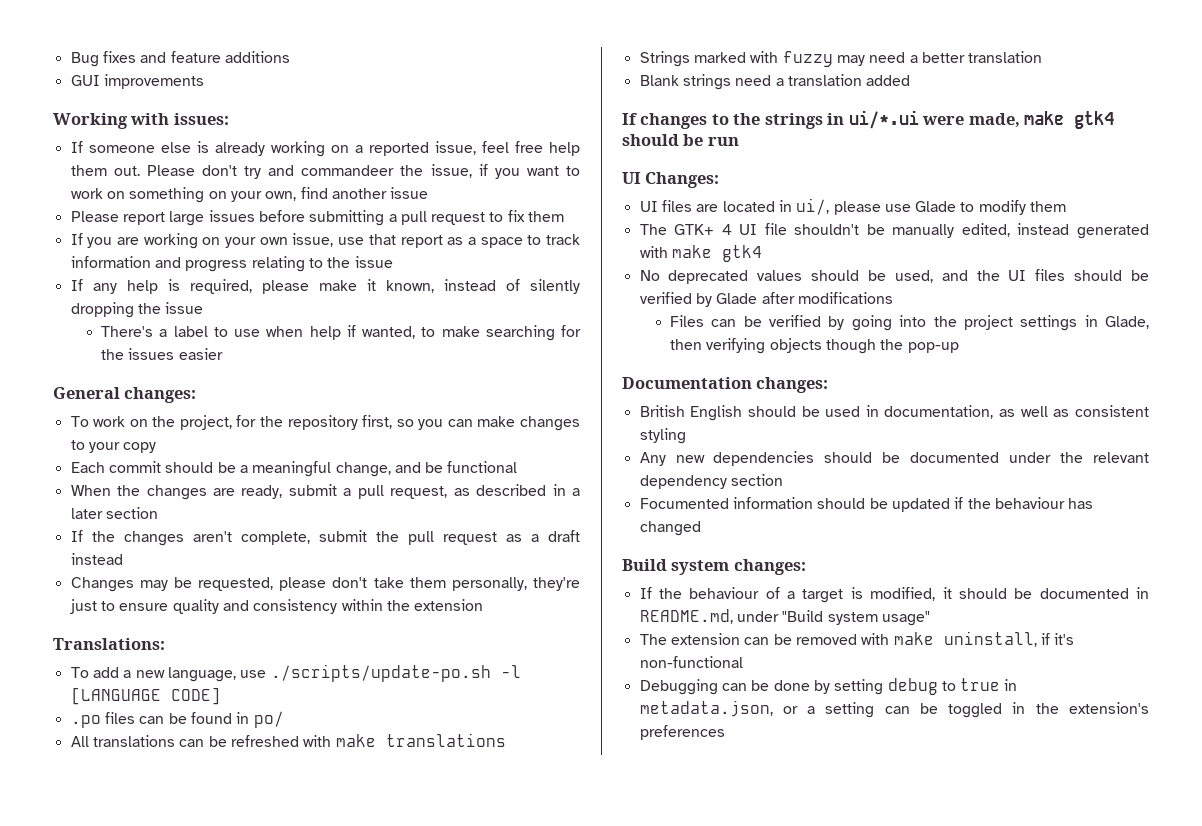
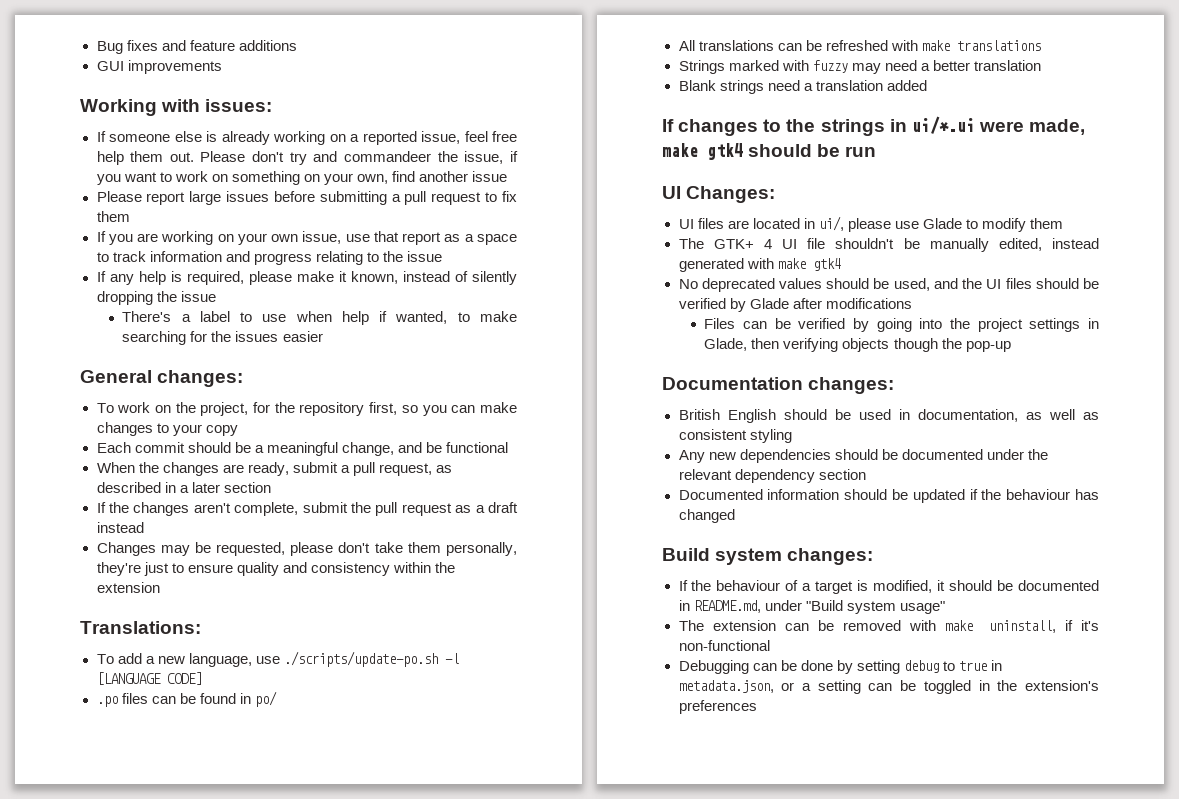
- Focumented information should be updated if the behaviour has changed
+ Documented information should be updated if the behaviour has changed

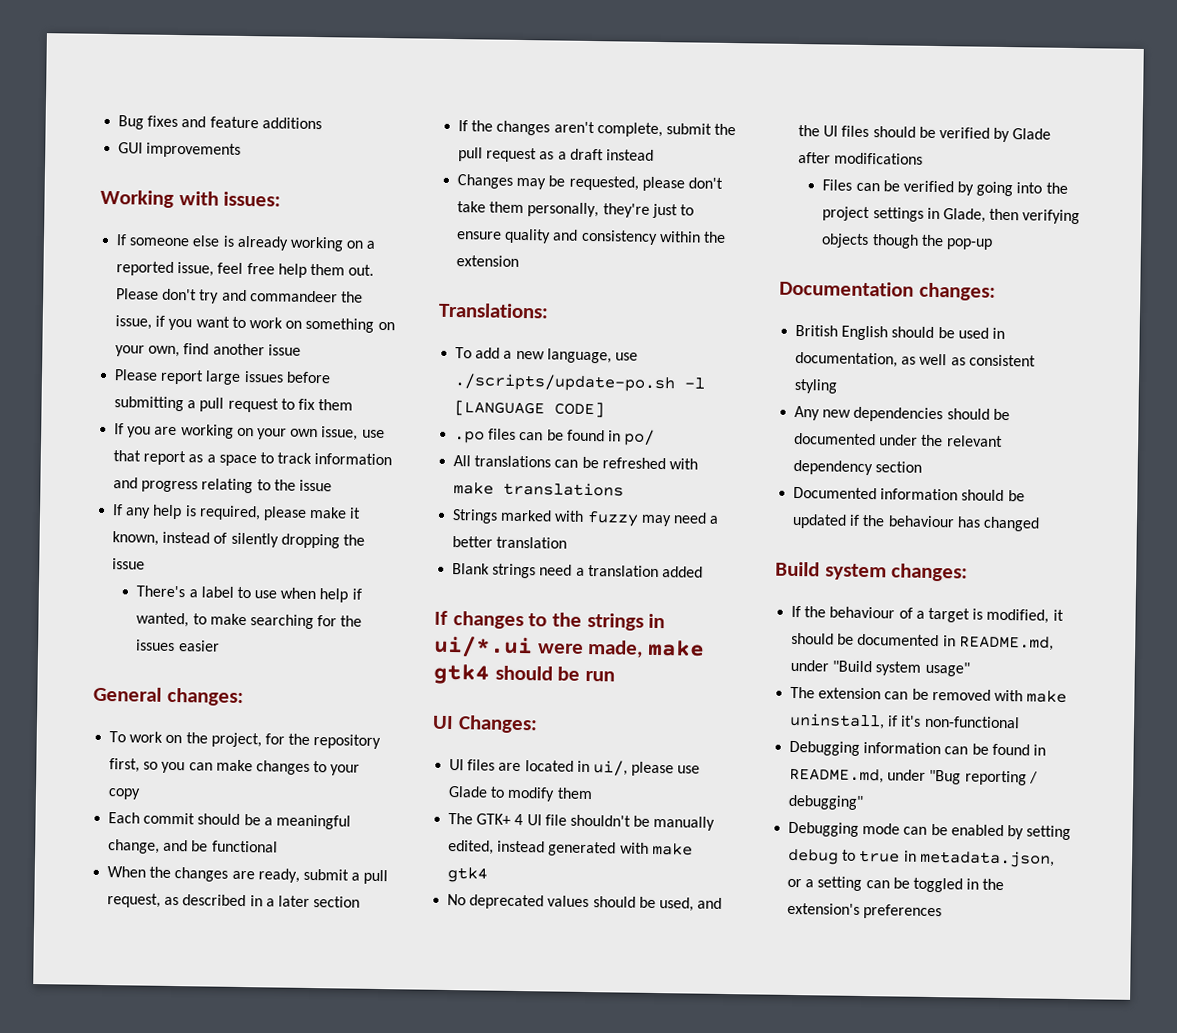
- Debugging can be done by setting debug to true in metadata.json, or a setting can be toggled in the extension's preferences
+ Debugging information can be found in README.md, under "Bug reporting / debugging"
+ Debugging mode can be enabled by setting debug to true in metadata.json, or a setting can be toggled in the extension's preferences

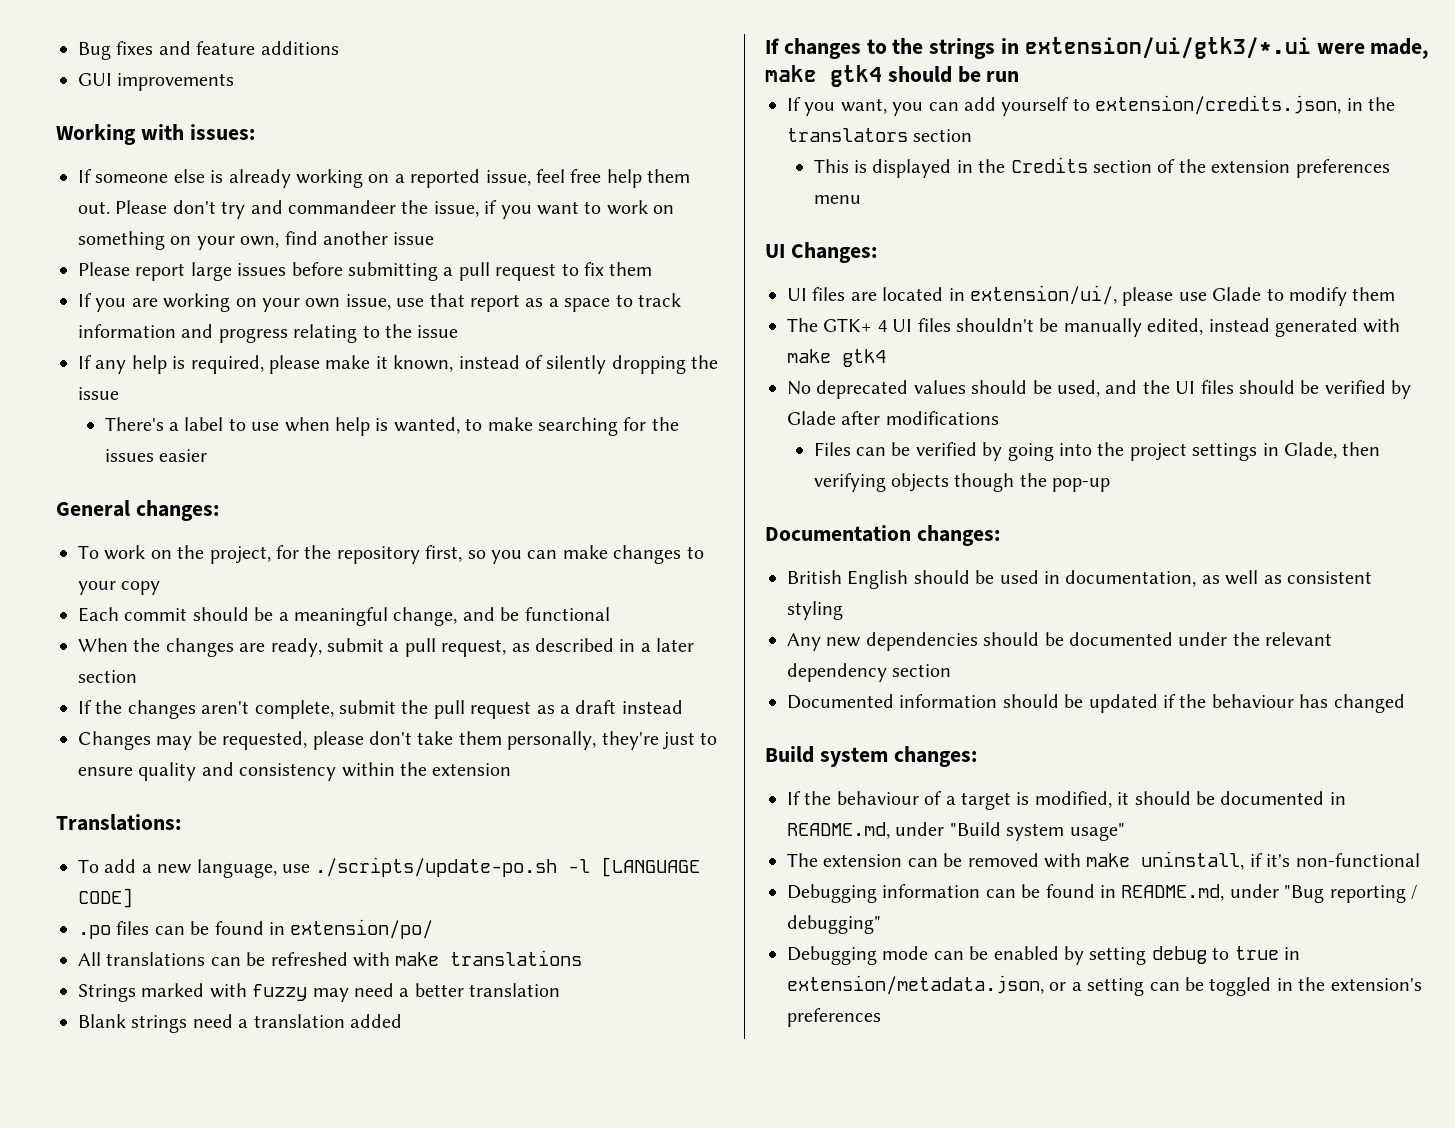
- There's a label to use when help if wanted, to make searching for the issues easier
+ There's a label to use when help is wanted, to make searching for the issues easier
- .po files can be found in po/
+ .po files can be found in extension/po/
- If changes to the strings in ui/*.ui were made, make gtk4 should be run
+ If changes to the strings in extension/ui/gtk3/*.ui were made, make gtk4 should be run
+ If you want, you can add yourself to extension/credits.json, in the translators section
+ This is displayed in the Credits section of the extension preferences menu
- UI files are located in ui/, please use Glade to modify them
+ UI files are located in extension/ui/, please use Glade to modify them
- The GTK+ 4 UI file shouldn't be manually edited, instead generated with make gtk4
+ The GTK+ 4 UI files shouldn't be manually edited, instead generated with make gtk4
- Debugging mode can be enabled by setting debug to true in metadata.json, or a setting can be toggled in the extension's preferences
+ Debugging mode can be enabled by setting debug to true in extension/metadata.json, or a setting can be toggled in the extension's preferences

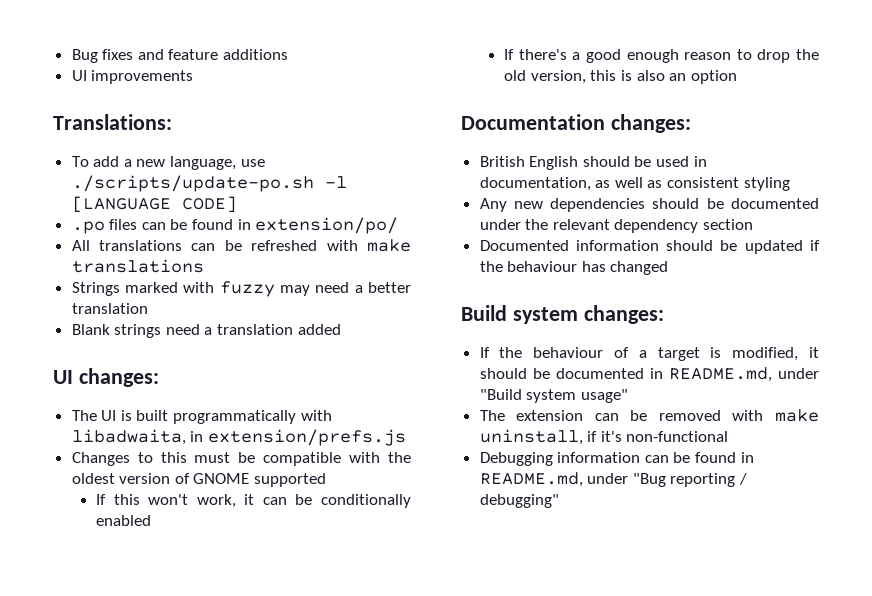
- GUI improvements
+ UI improvements
- Working with issues:
- If someone else is already working on a reported issue, feel free help them out. Please don't try and commandeer the issue, if you want to work on something on your own, find another issue
- Please report large issues before submitting a pull request to fix them
- If you are working on your own issue, use that report as a space to track information and progress relating to the issue
- If any help is required, please make it known, instead of silently dropping the issue
- There's a label to use when help is wanted, to make searching for the issues easier
- General changes:
- To work on the project, for the repository first, so you can make changes to your copy
- Each commit should be a meaningful change, and be functional
- When the changes are ready, submit a pull request, as described in a later section
- If the changes aren't complete, submit the pull request as a draft instead
- Changes may be requested, please don't take them personally, they're just to ensure quality and consistency within the extension
- If changes to the strings in extension/ui/gtk3/*.ui were made, make gtk4 should be run
- If you want, you can add yourself to extension/credits.json, in the translators section
- This is displayed in the Credits section of the extension preferences menu
- UI Changes:
- UI files are located in extension/ui/, please use Glade to modify them
- The GTK+ 4 UI files shouldn't be manually edited, instead generated with make gtk4
- No deprecated values should be used, and the UI files should be verified by Glade after modifications
- Files can be verified by going into the project settings in Glade, then verifying objects though the pop-up
+ UI changes:
+ The UI is built programmatically with libadwaita, in extension/prefs.js
+ Changes to this must be compatible with the oldest version of GNOME supported
+ If this won't work, it can be conditionally enabled
+ If there's a good enough reason to drop the old version, this is also an option
- Debugging mode can be enabled by setting debug to true in extension/metadata.json, or a setting can be toggled in the extension's preferences

